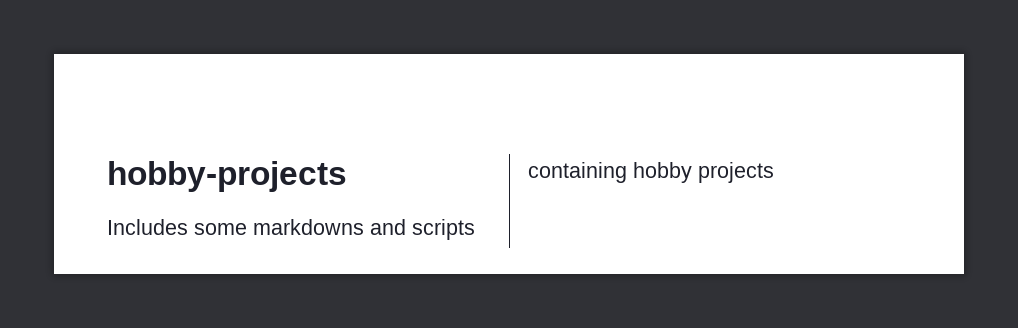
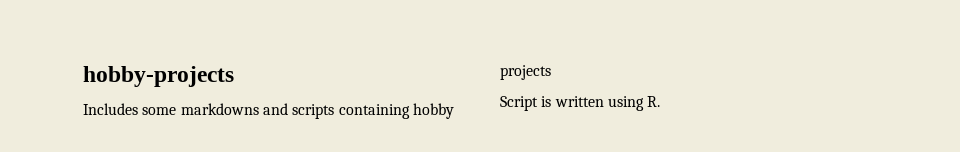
+ Script is written using R.

